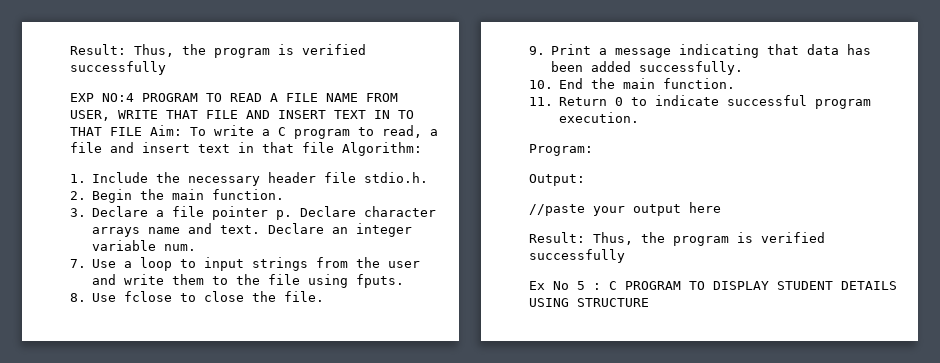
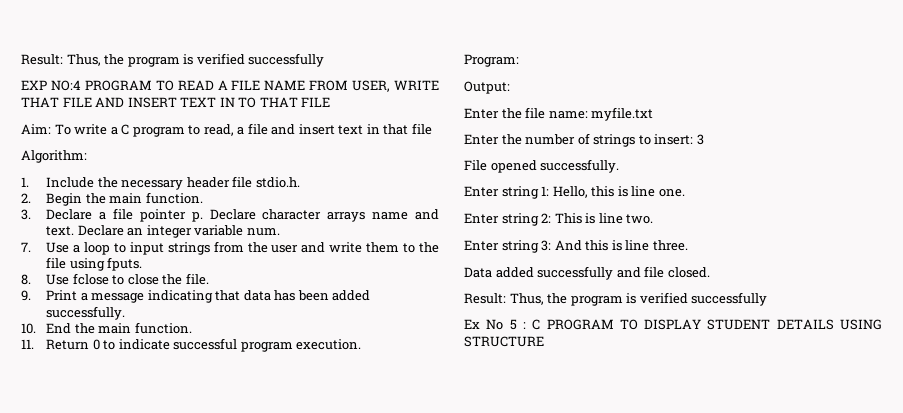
- EXP NO:4 PROGRAM TO READ A FILE NAME FROM USER, WRITE THAT FILE AND INSERT TEXT IN TO THAT FILE Aim: To write a C program to read, a file and insert text in that file Algorithm:
+ EXP NO:4 PROGRAM TO READ A FILE NAME FROM USER, WRITE THAT FILE AND INSERT TEXT IN TO THAT FILE
+ Aim: To write a C program to read, a file and insert text in that file
+ Algorithm:
- //paste your output here
+ Enter the file name: myfile.txt
+ Enter the number of strings to insert: 3
+ File opened successfully.
+ Enter string 1: Hello, this is line one.
+ Enter string 2: This is line two.
+ Enter string 3: And this is line three.
+ Data added successfully and file closed.

